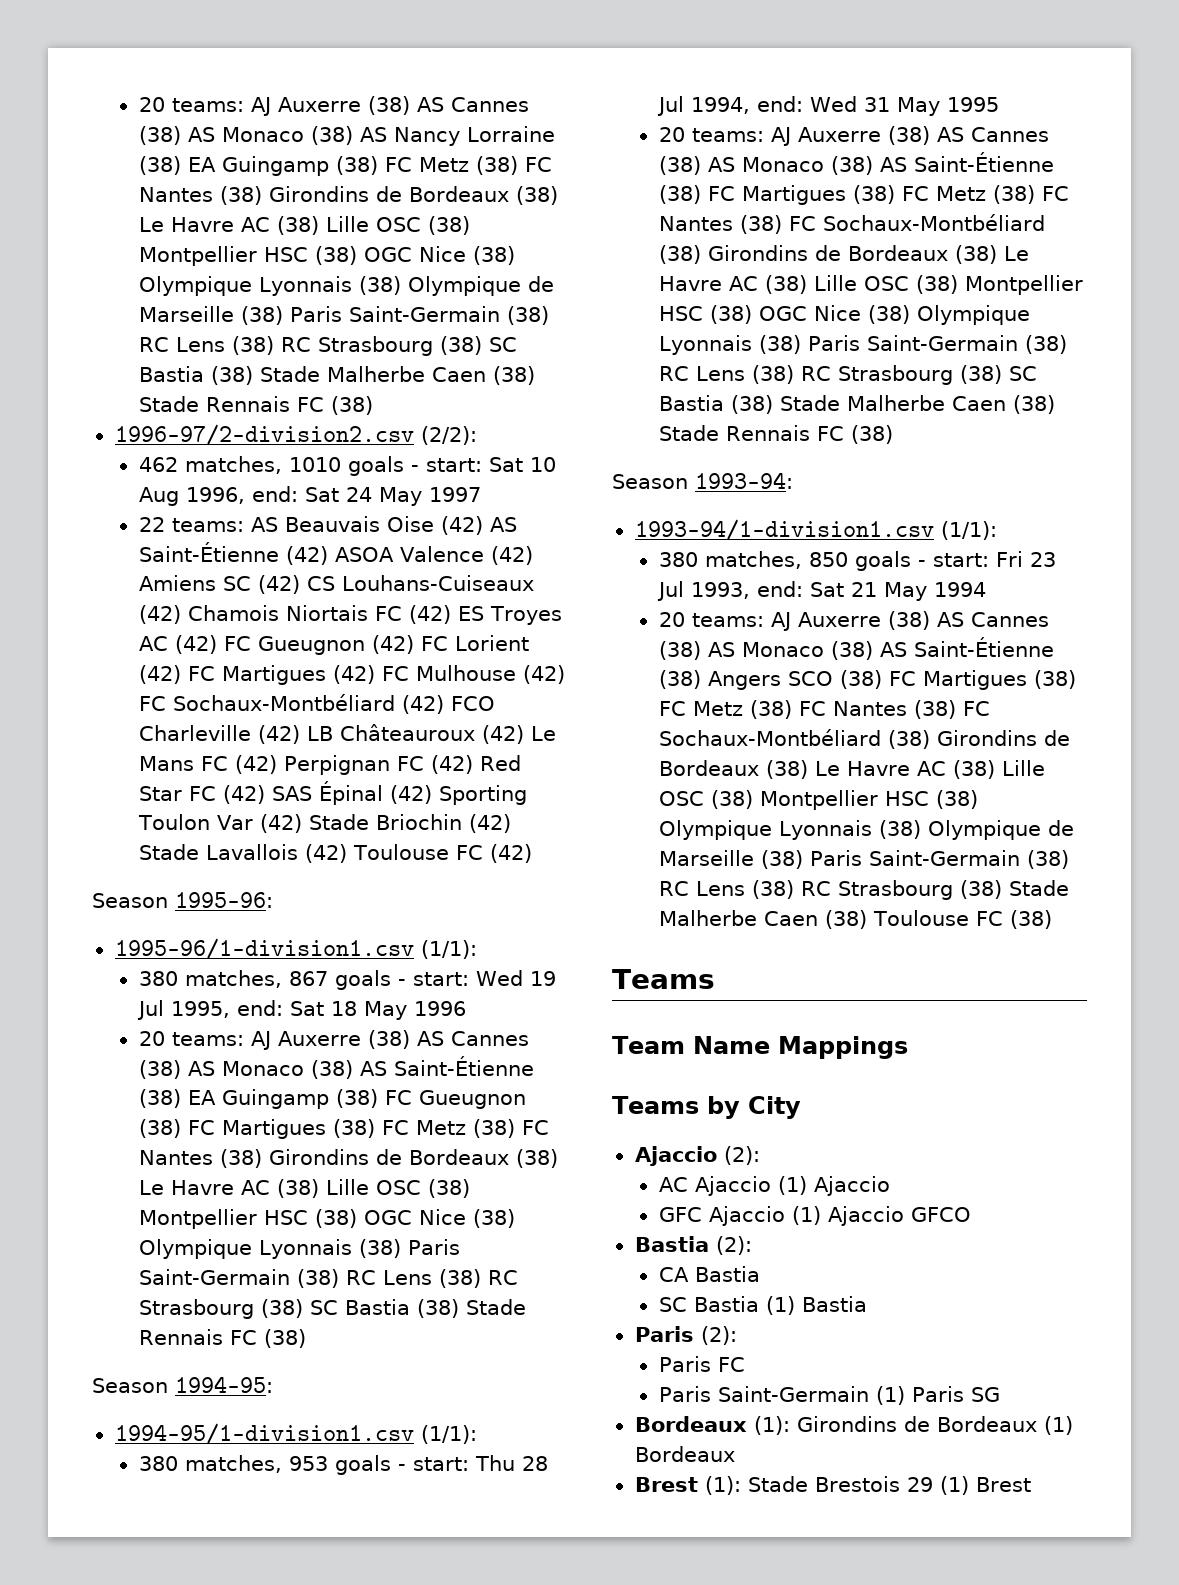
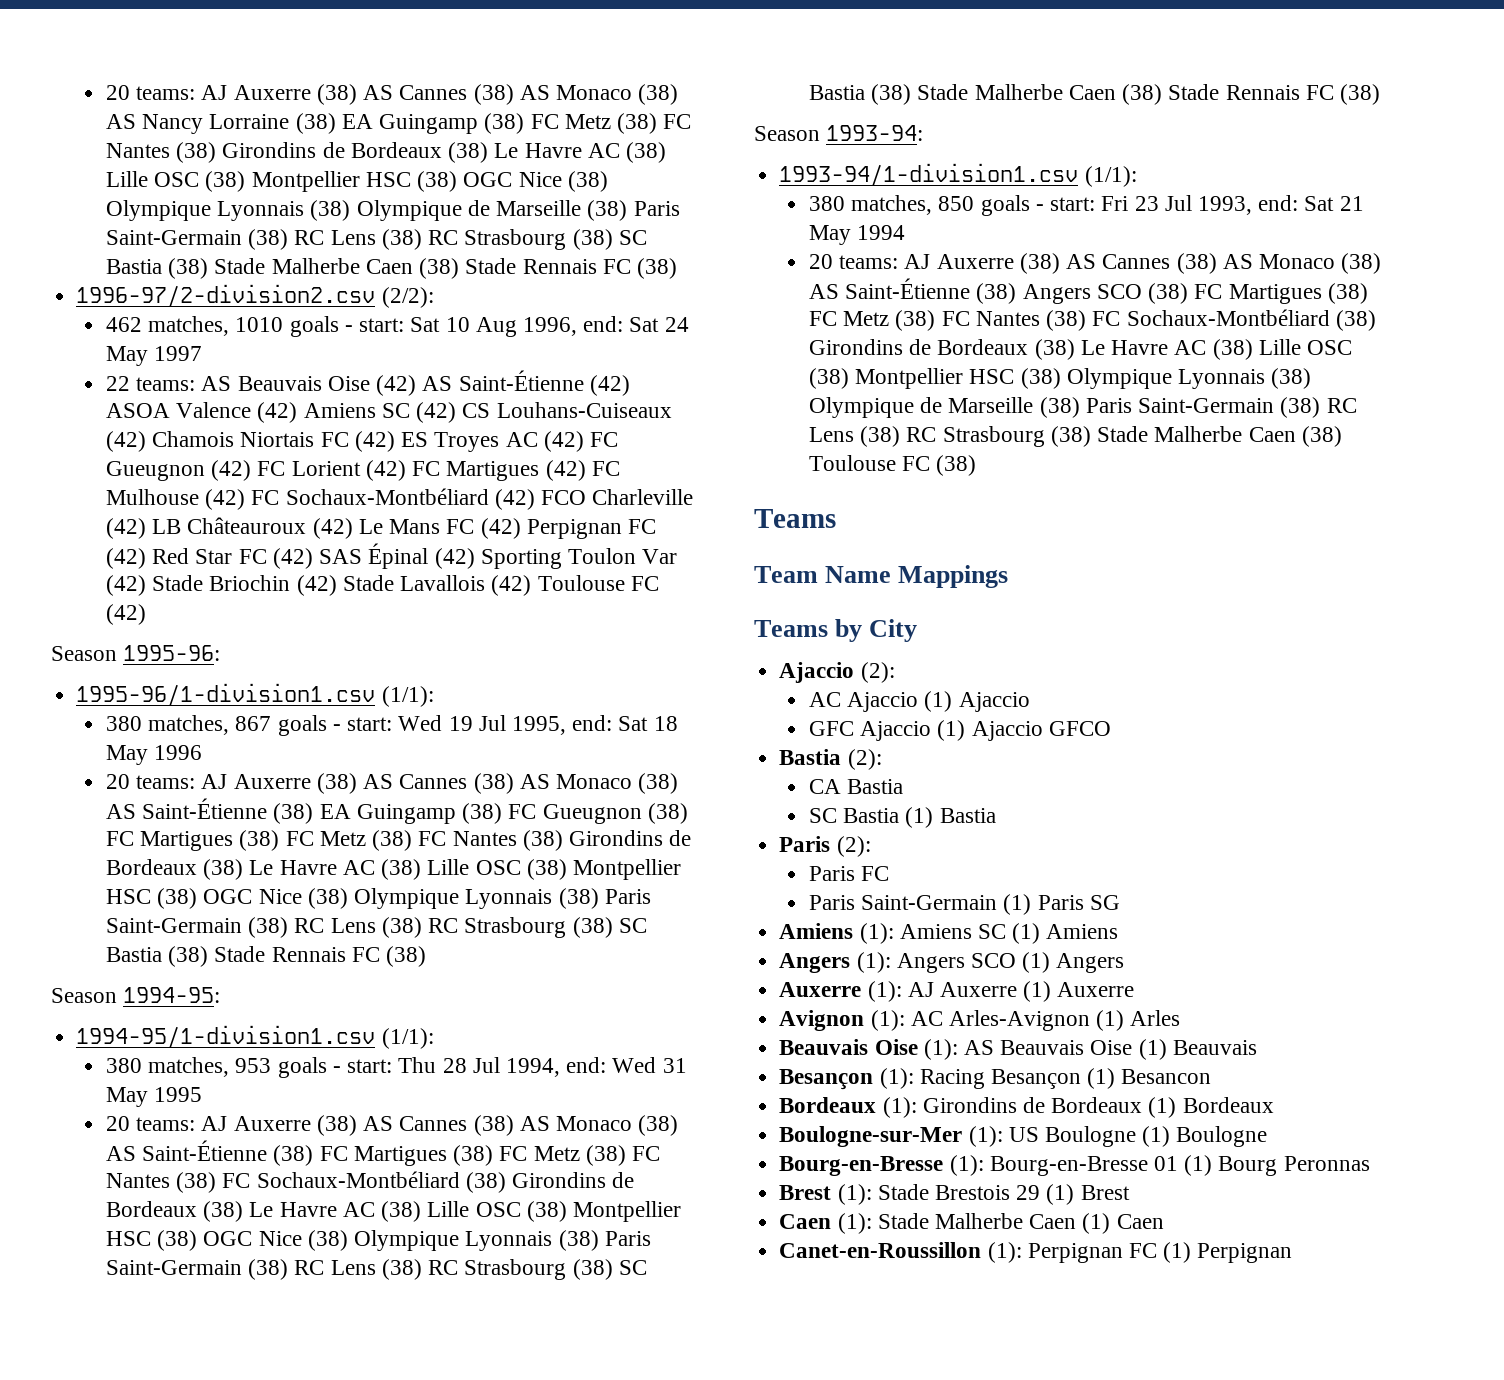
+ Amiens (1): Amiens SC (1) Amiens
+ Angers (1): Angers SCO (1) Angers
+ Auxerre (1): AJ Auxerre (1) Auxerre
+ Avignon (1): AC Arles-Avignon (1) Arles
+ Beauvais Oise (1): AS Beauvais Oise (1) Beauvais
+ Besançon (1): Racing Besançon (1) Besancon
+ Boulogne-sur-Mer (1): US Boulogne (1) Boulogne
+ Bourg-en-Bresse (1): Bourg-en-Bresse 01 (1) Bourg Peronnas
+ Caen (1): Stade Malherbe Caen (1) Caen
+ Canet-en-Roussillon (1): Perpignan FC (1) Perpignan

